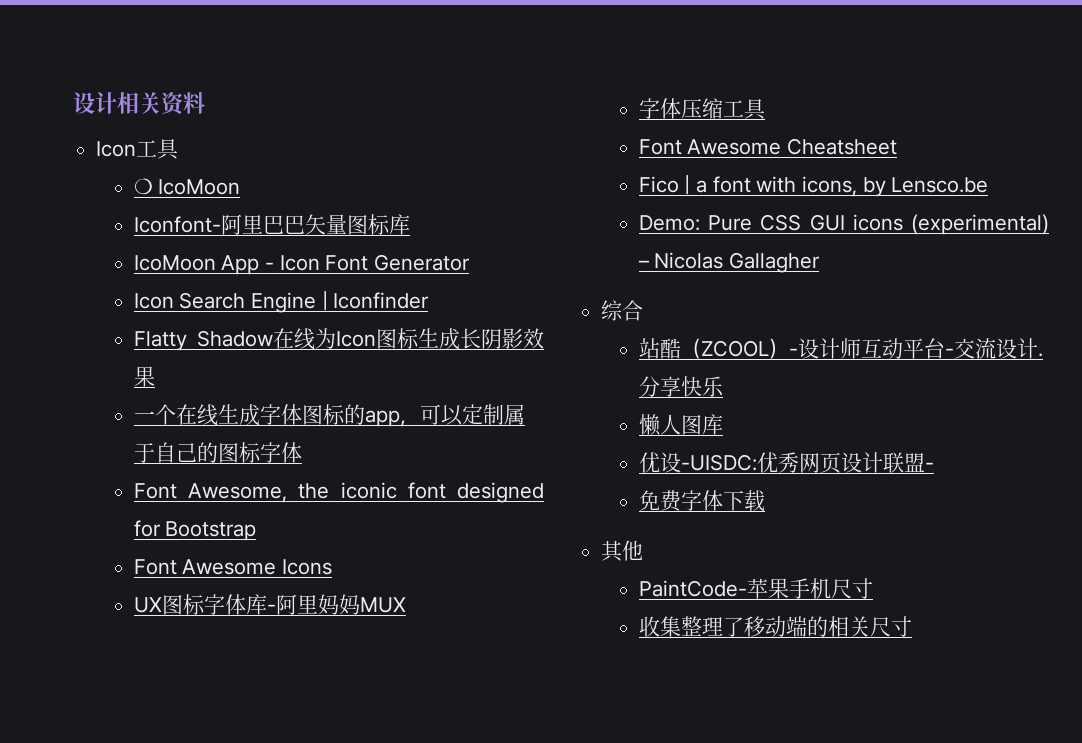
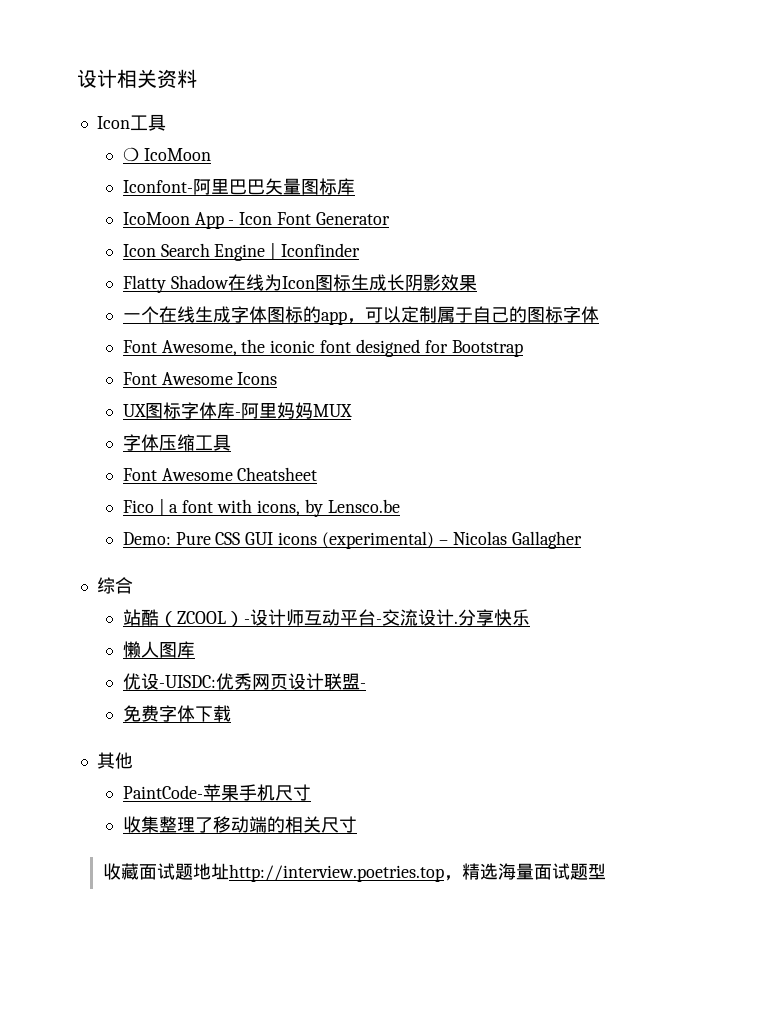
+ 收藏面试题地址http://interview.poetries.top，精选海量面试题型

